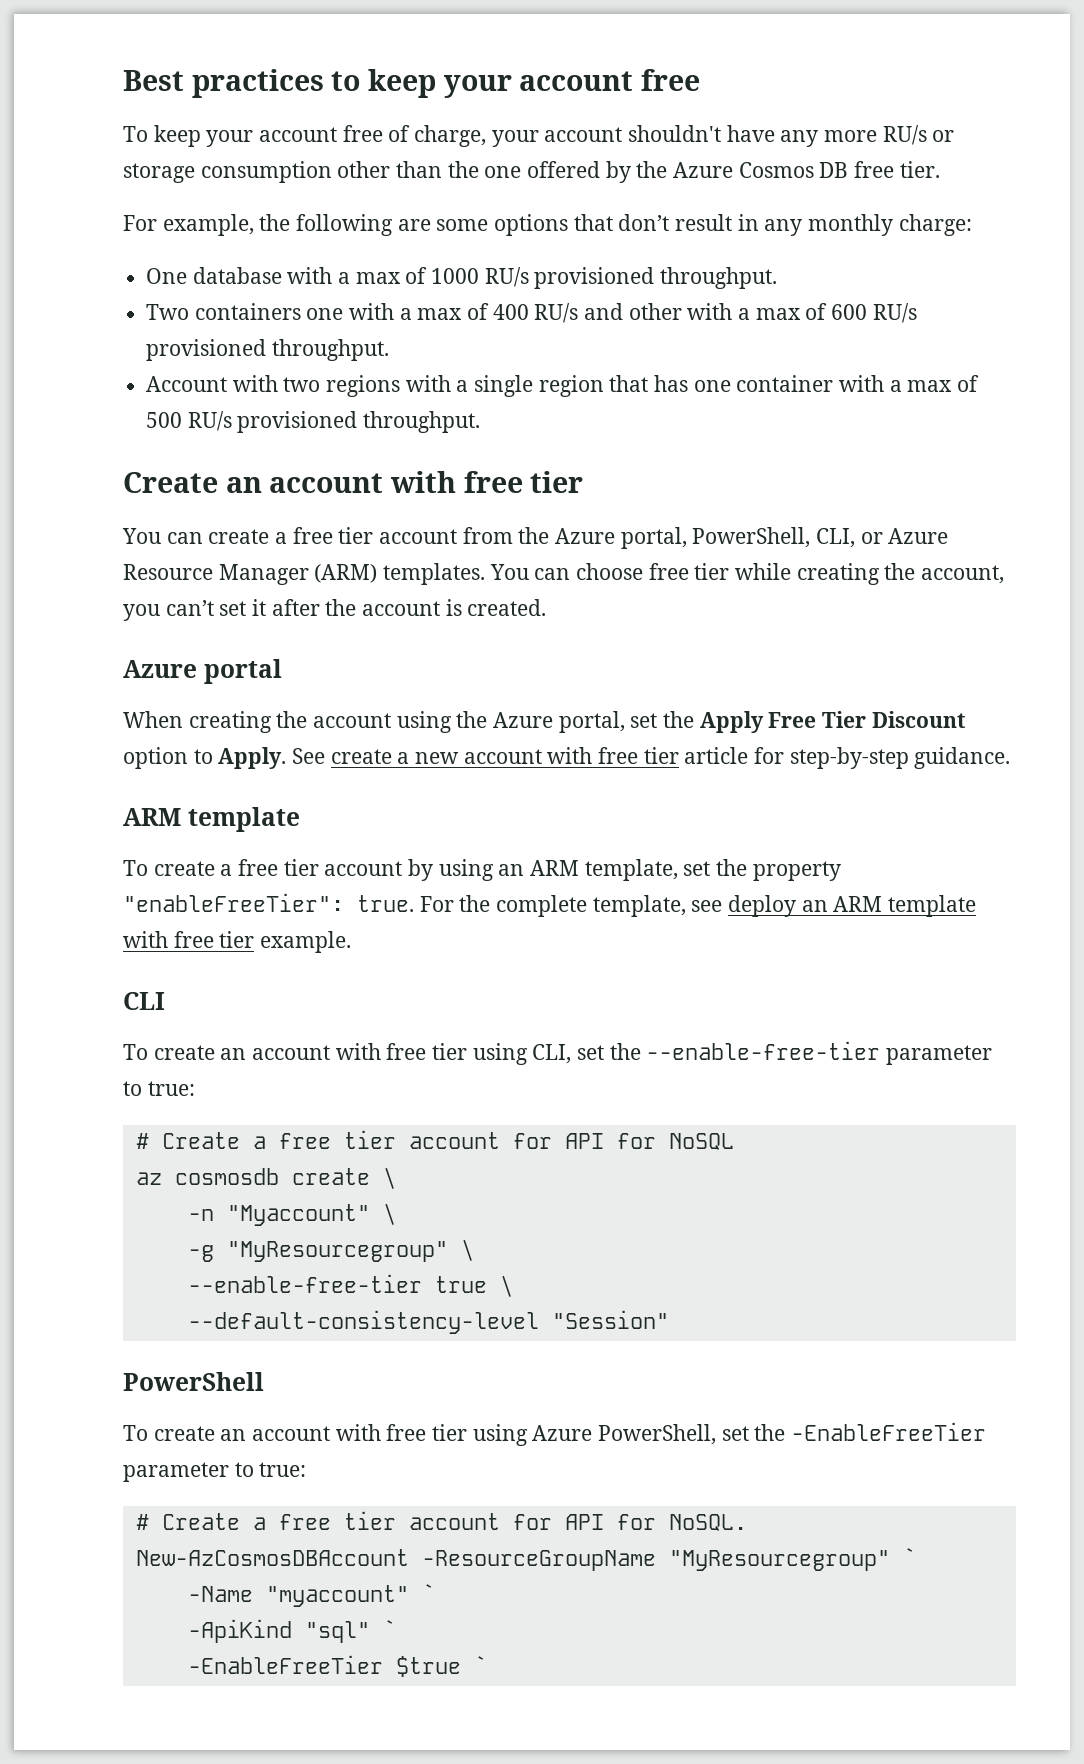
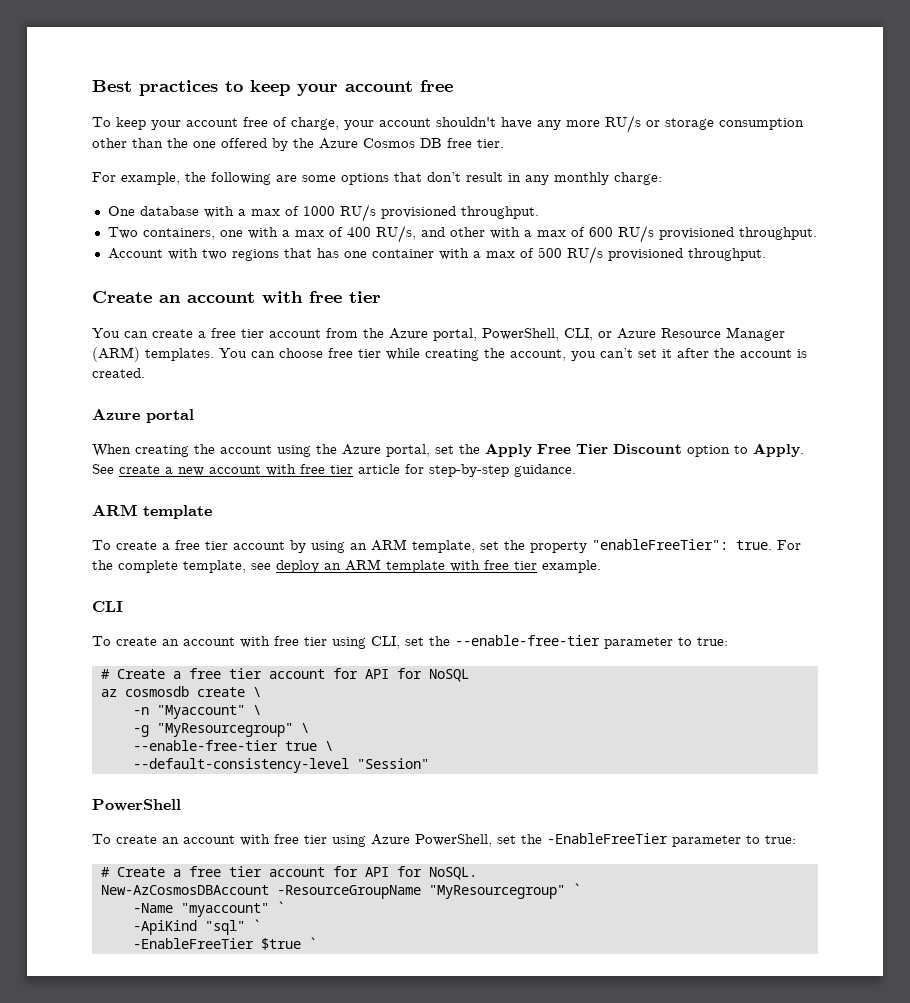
- Two containers one with a max of 400 RU/s and other with a max of 600 RU/s provisioned throughput.
+ Two containers, one with a max of 400 RU/s, and other with a max of 600 RU/s provisioned throughput.
- Account with two regions with a single region that has one container with a max of 500 RU/s provisioned throughput.
+ Account with two regions that has one container with a max of 500 RU/s provisioned throughput.

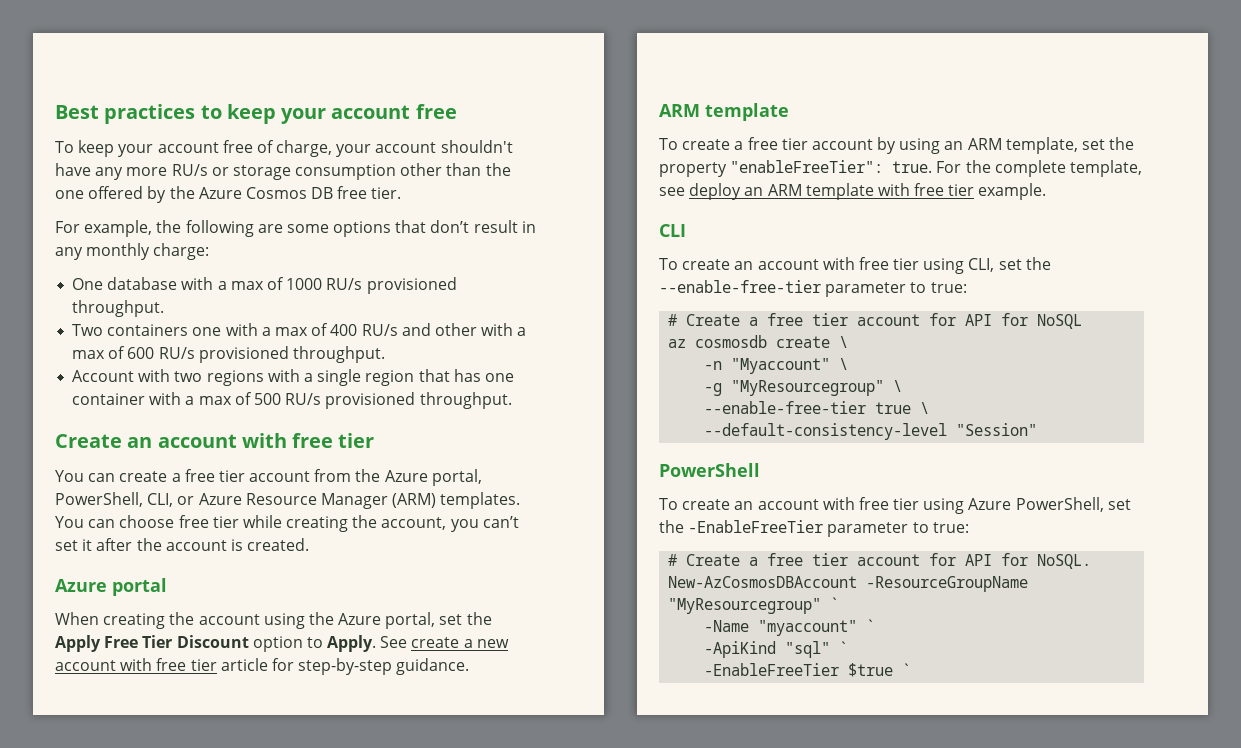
- Two containers, one with a max of 400 RU/s, and other with a max of 600 RU/s provisioned throughput.
+ Two containers one with a max of 400 RU/s and other with a max of 600 RU/s provisioned throughput.
- Account with two regions that has one container with a max of 500 RU/s provisioned throughput.
+ Account with two regions with a single region that has one container with a max of 500 RU/s provisioned throughput.

